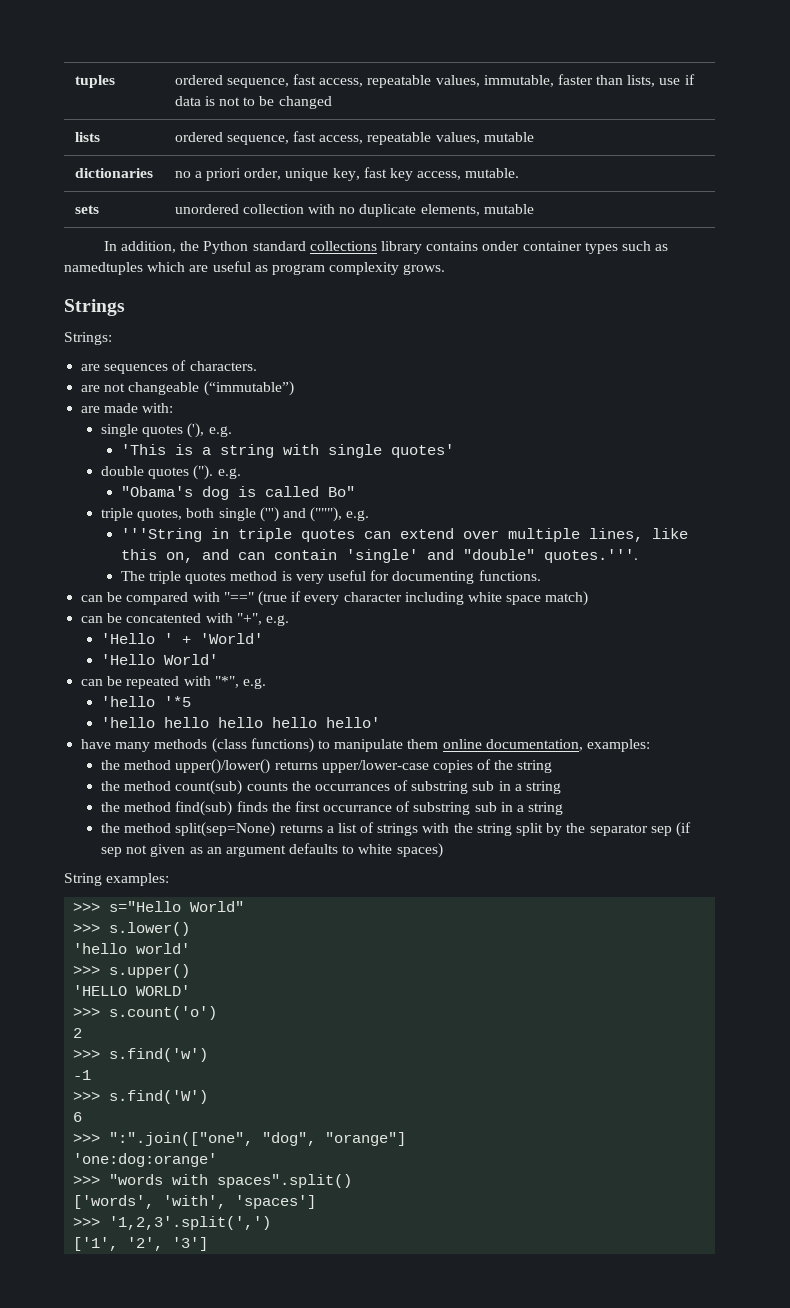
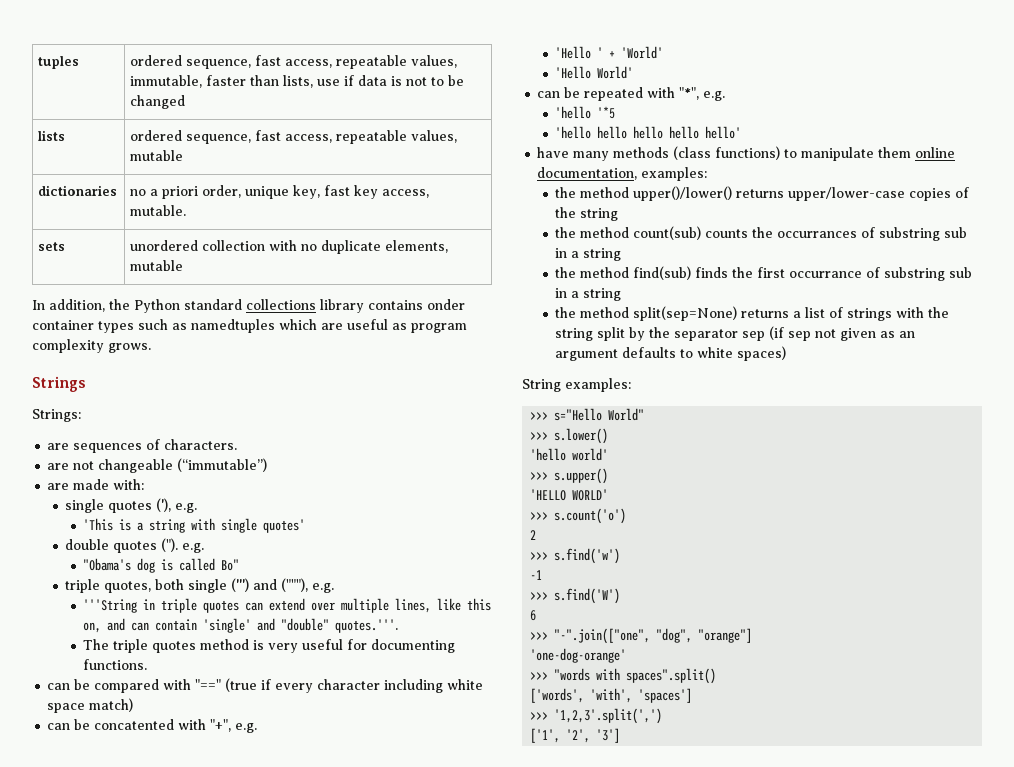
- >>> ":".join(["one", "dog", "orange"]
+ >>> "-".join(["one", "dog", "orange"]
- 'one:dog:orange'
+ 'one-dog-orange'

